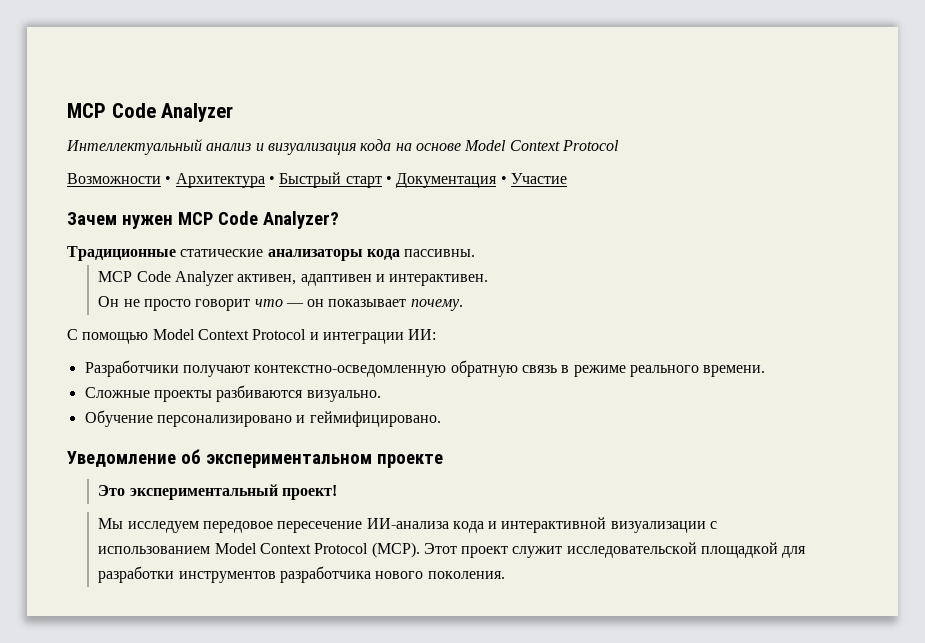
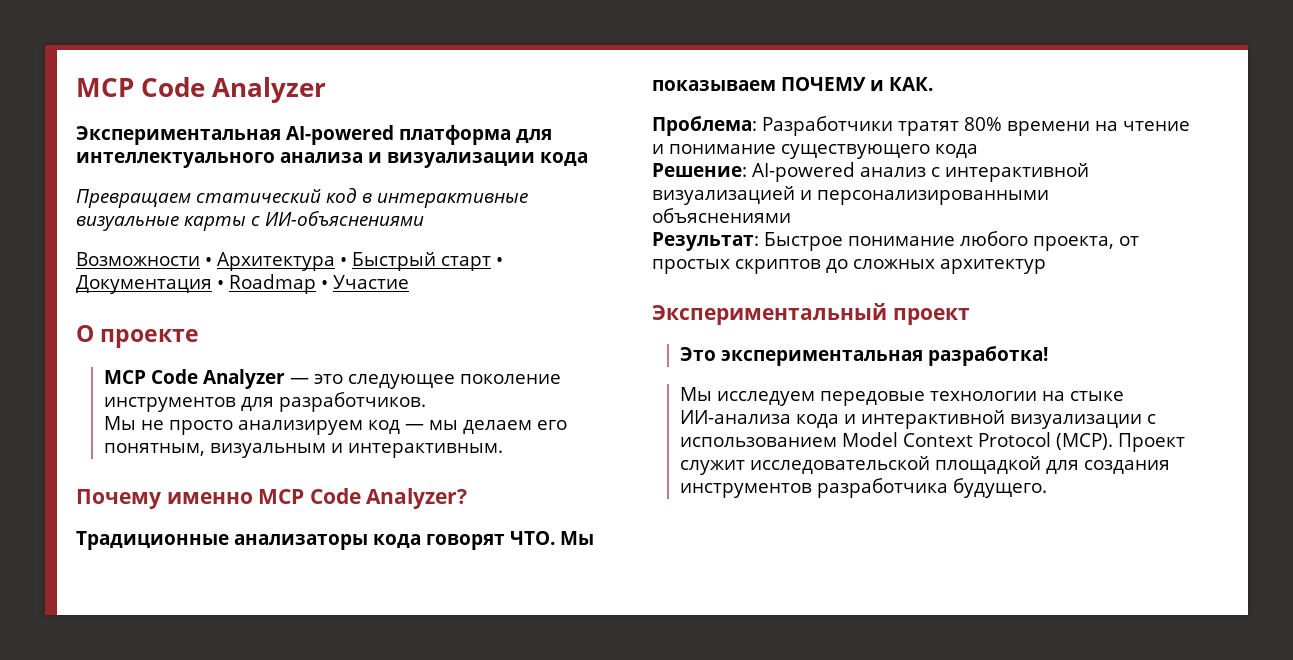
- Интеллектуальный анализ и визуализация кода на основе Model Context Protocol
+ Экспериментальная AI-powered платформа для интеллектуального анализа и визуализации кода
+ Превращаем статический код в интерактивные визуальные карты с ИИ-объяснениями
- Возможности • Архитектура • Быстрый старт • Документация • Участие
+ Возможности • Архитектура • Быстрый старт • Документация • Roadmap • Участие
- Зачем нужен MCP Code Analyzer?
+ О проекте
+ MCP Code Analyzer — это следующее поколение инструментов для разработчиков.
+ Мы не просто анализируем код — мы делаем его понятным, визуальным и интерактивным.
+ Почему именно MCP Code Analyzer?
- Традиционные статические анализаторы кода пассивны.
- MCP Code Analyzer активен, адаптивен и интерактивен.
- Он не просто говорит что — он показывает почему.
- С помощью Model Context Protocol и интеграции ИИ:
- Разработчики получают контекстно-осведомленную обратную связь в режиме реального времени.
- Сложные проекты разбиваются визуально.
- Обучение персонализировано и геймифицировано.
- Уведомление об экспериментальном проекте
+ Традиционные анализаторы кода говорят ЧТО. Мы показываем ПОЧЕМУ и КАК.
+ Проблема: Разработчики тратят 80% времени на чтение и понимание существующего кода
+ Решение: AI-powered анализ с интерактивной визуализацией и персонализированными объяснениями
+ Результат: Быстрое понимание любого проекта, от простых скриптов до сложных архитектур
+ Экспериментальный проект
- Это экспериментальный проект!
+ Это экспериментальная разработка!
- Мы исследуем передовое пересечение ИИ-анализа кода и интерактивной визуализации с использованием Model Context Protocol (MCP).
+ Мы исследуем передовые технологии на стыке ИИ-анализа кода и интерактивной визуализации с использованием Model Context Protocol (MCP).
- Этот проект служит исследовательской площадкой для разработки инструментов разработчика нового поколения.
+ Проект служит исследовательской площадкой для создания инструментов разработчика будущего.

